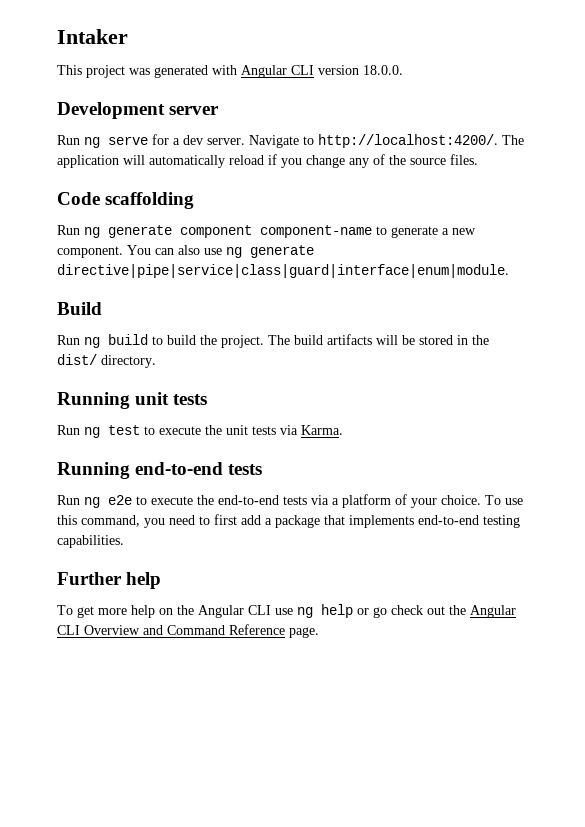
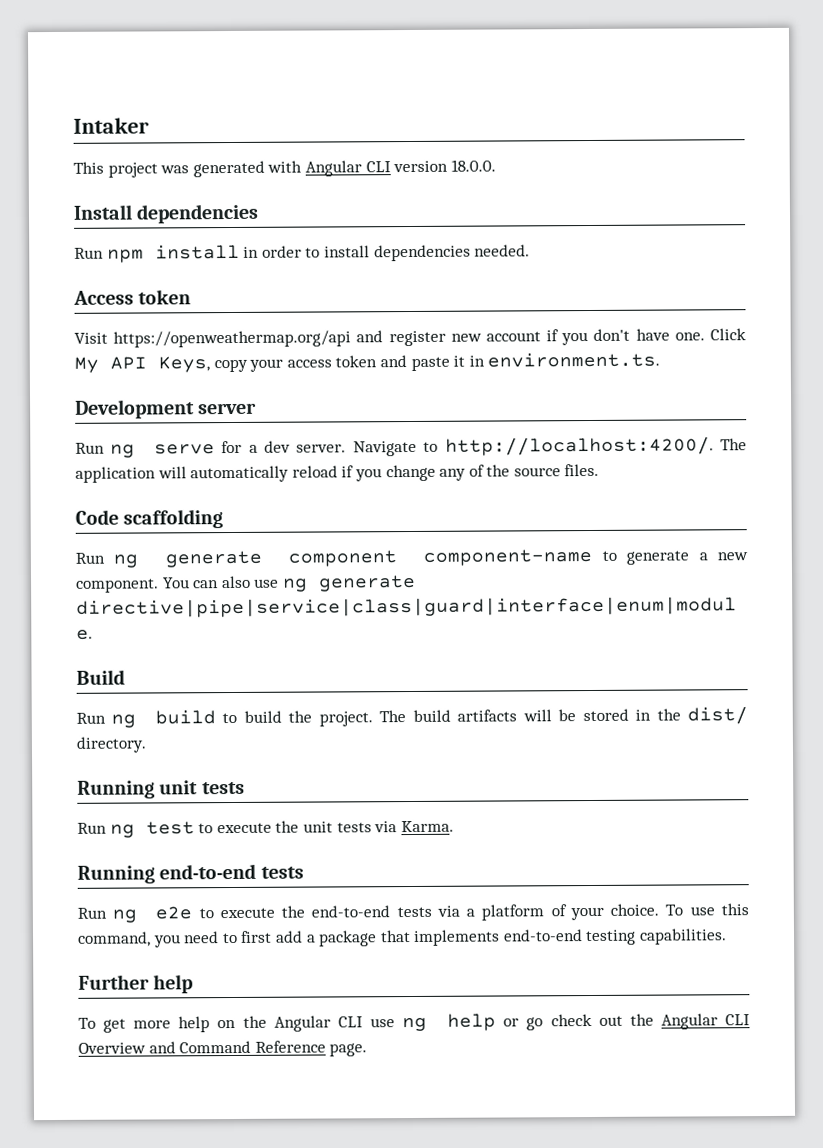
+ Install dependencies
+ Run npm install in order to install dependencies needed.
+ Access token
+ Visit https://openweathermap.org/api and register new account if you don't have one. Click My API Keys, copy your access token and paste it in environment.ts.

